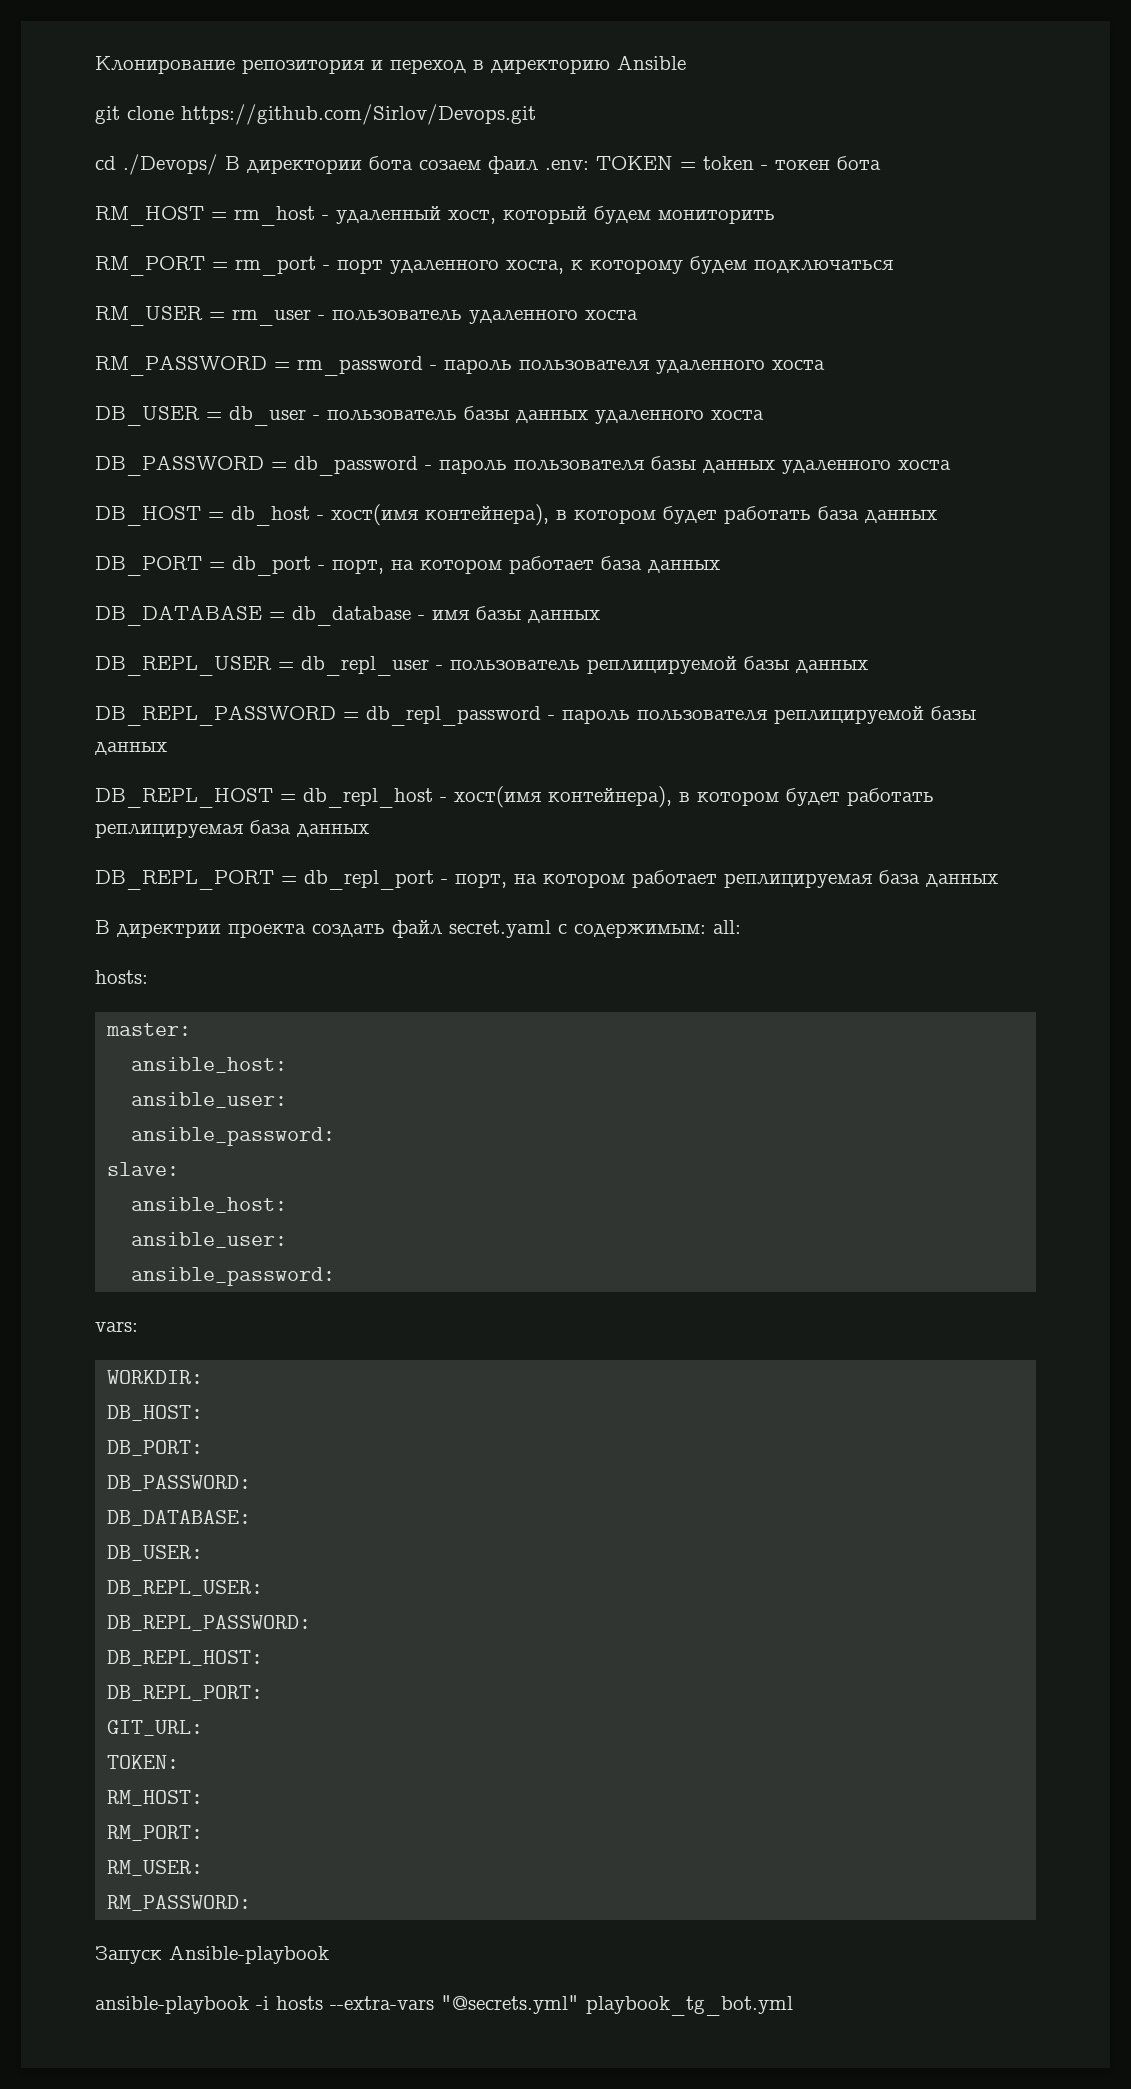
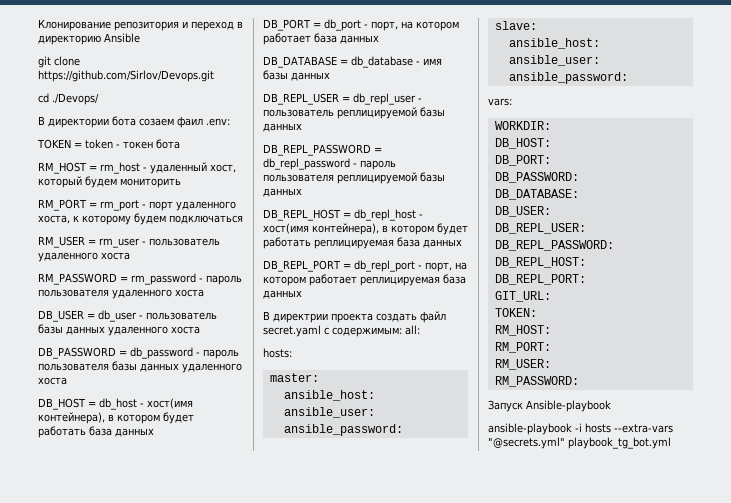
- cd ./Devops/ В директории бота созаем фаил .env: TOKEN = token - токен бота
+ cd ./Devops/
+ В директории бота созаем фаил .env:
+ TOKEN = token - токен бота

